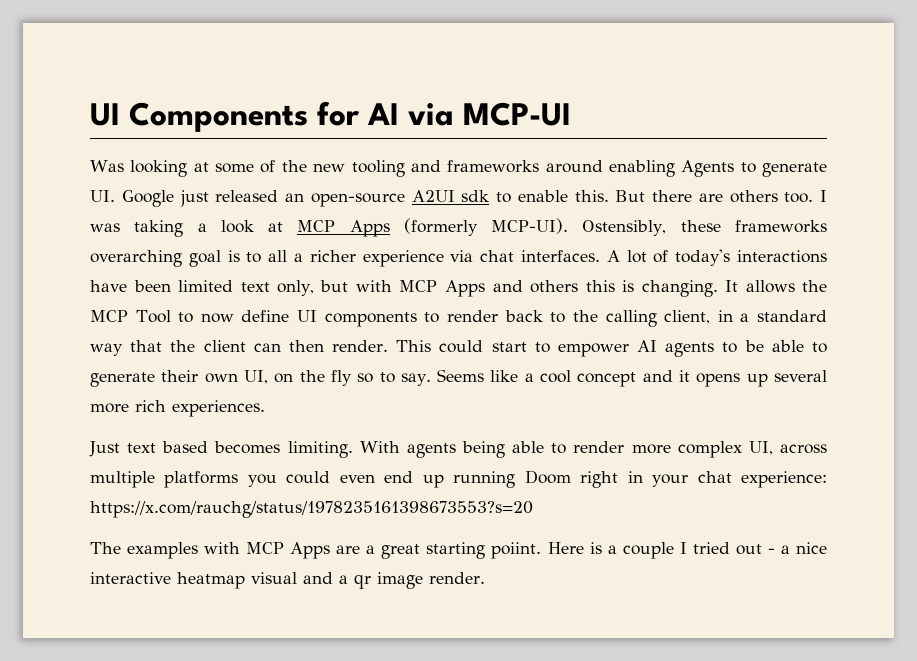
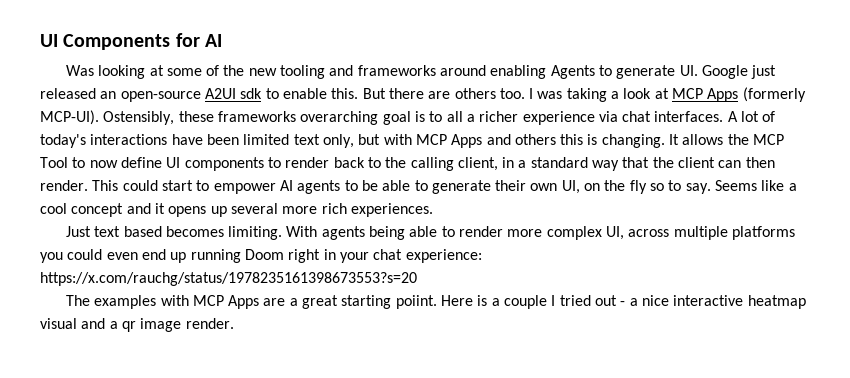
- UI Components for AI via MCP-UI
+ UI Components for AI

